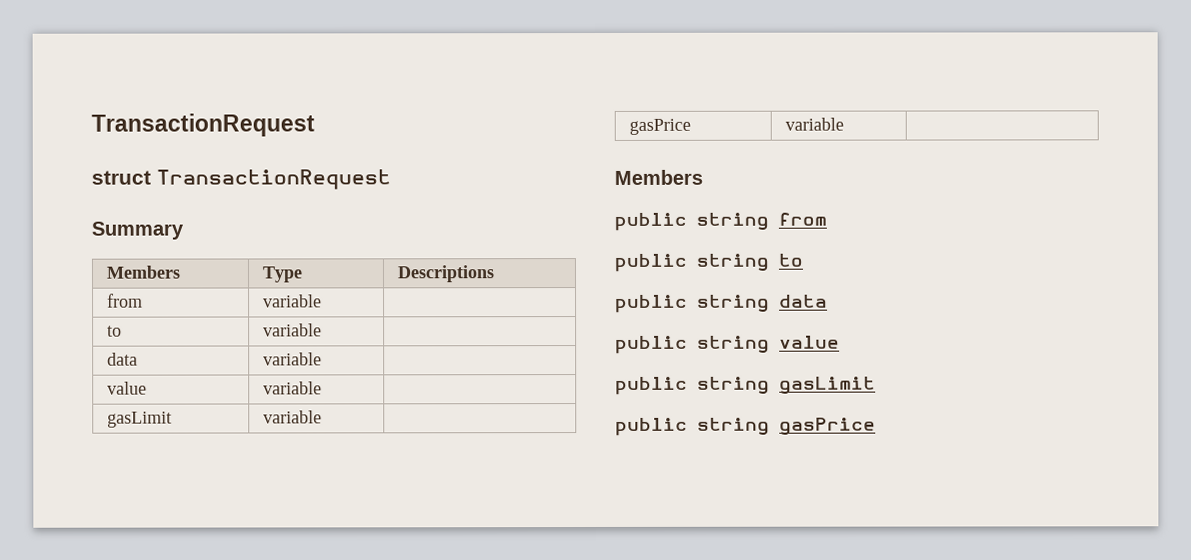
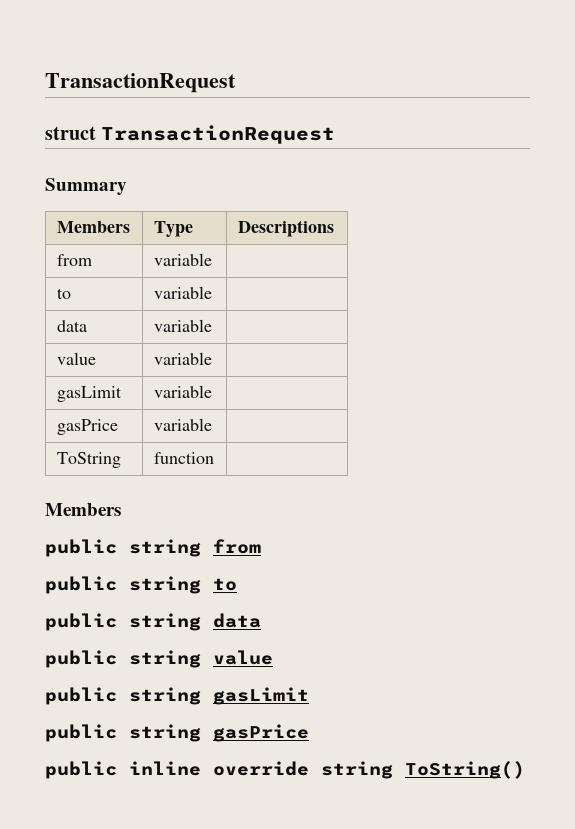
+ ToString | function |
+ public inline override string ToString()

